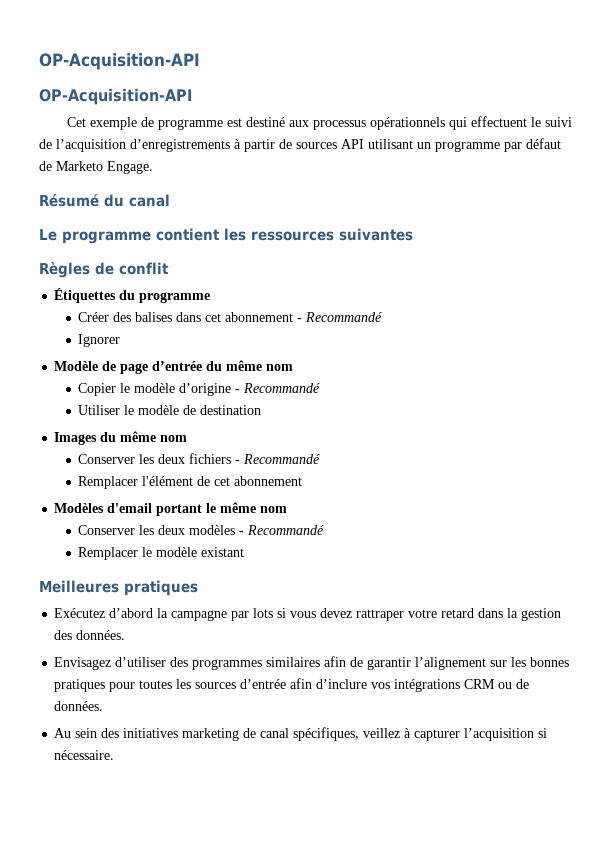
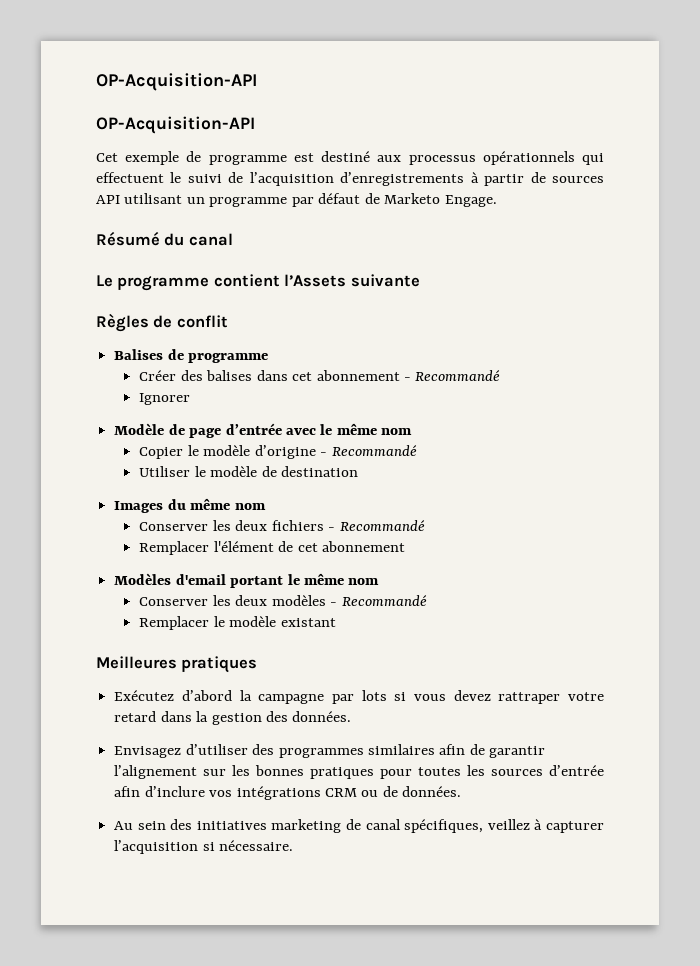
- Le programme contient les ressources suivantes
+ Le programme contient l’Assets suivante
- Étiquettes du programme
+ Balises de programme
- Modèle de page d’entrée du même nom
+ Modèle de page d’entrée avec le même nom

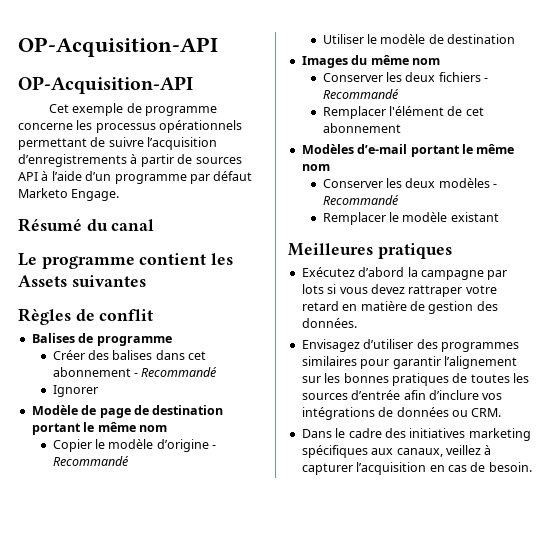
- Cet exemple de programme est destiné aux processus opérationnels qui effectuent le suivi de l’acquisition d’enregistrements à partir de sources API utilisant un programme par défaut de Marketo Engage.
+ Cet exemple de programme concerne les processus opérationnels permettant de suivre l’acquisition d’enregistrements à partir de sources API à l’aide d’un programme par défaut Marketo Engage.
- Le programme contient l’Assets suivante
+ Le programme contient les Assets suivantes
- Modèle de page d’entrée avec le même nom
+ Modèle de page de destination portant le même nom
- Modèles d'email portant le même nom
+ Modèles d’e-mail portant le même nom
- Exécutez d’abord la campagne par lots si vous devez rattraper votre retard dans la gestion des données.
+ Exécutez d’abord la campagne par lots si vous devez rattraper votre retard en matière de gestion des données.
- Envisagez d’utiliser des programmes similaires afin de garantir l’alignement sur les bonnes pratiques pour toutes les sources d’entrée afin d’inclure vos intégrations CRM ou de données.
- Au sein des initiatives marketing de canal spécifiques, veillez à capturer l’acquisition si nécessaire.
+ Envisagez d’utiliser des programmes similaires pour garantir l’alignement sur les bonnes pratiques de toutes les sources d’entrée afin d’inclure vos intégrations de données ou CRM.
+ Dans le cadre des initiatives marketing spécifiques aux canaux, veillez à capturer l’acquisition en cas de besoin.

